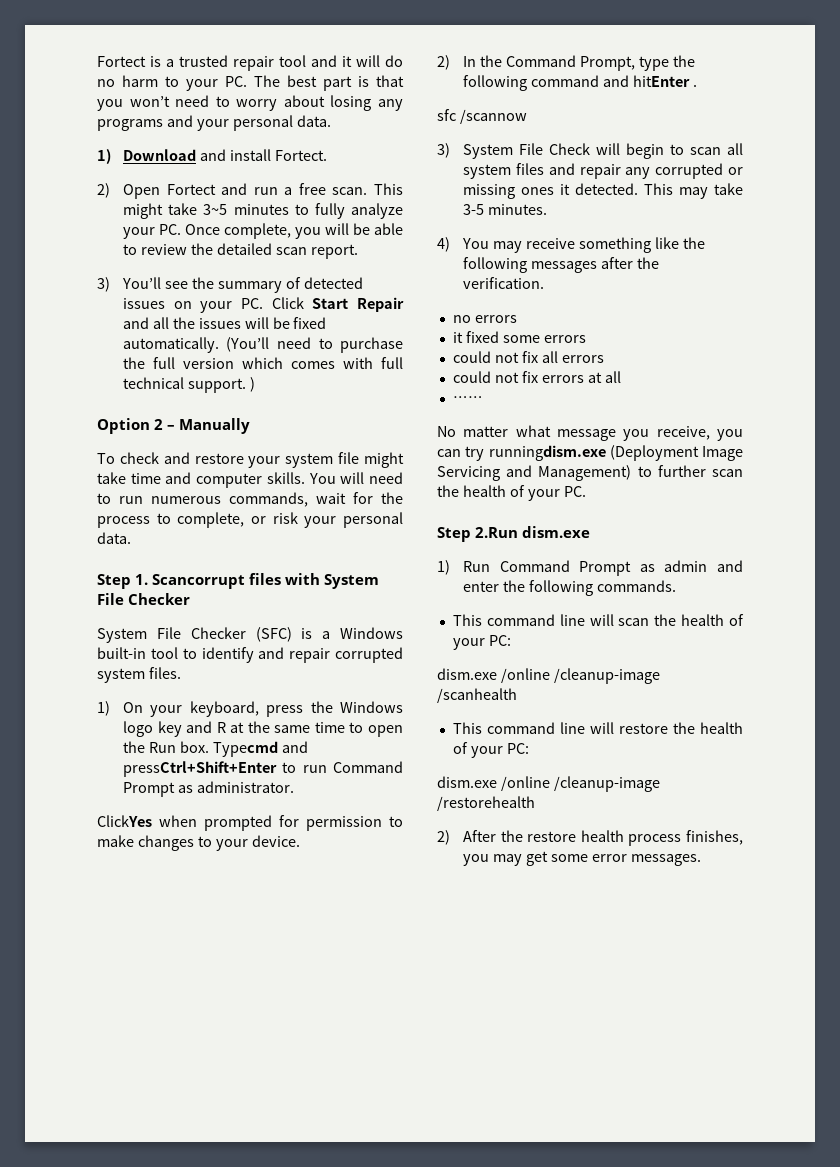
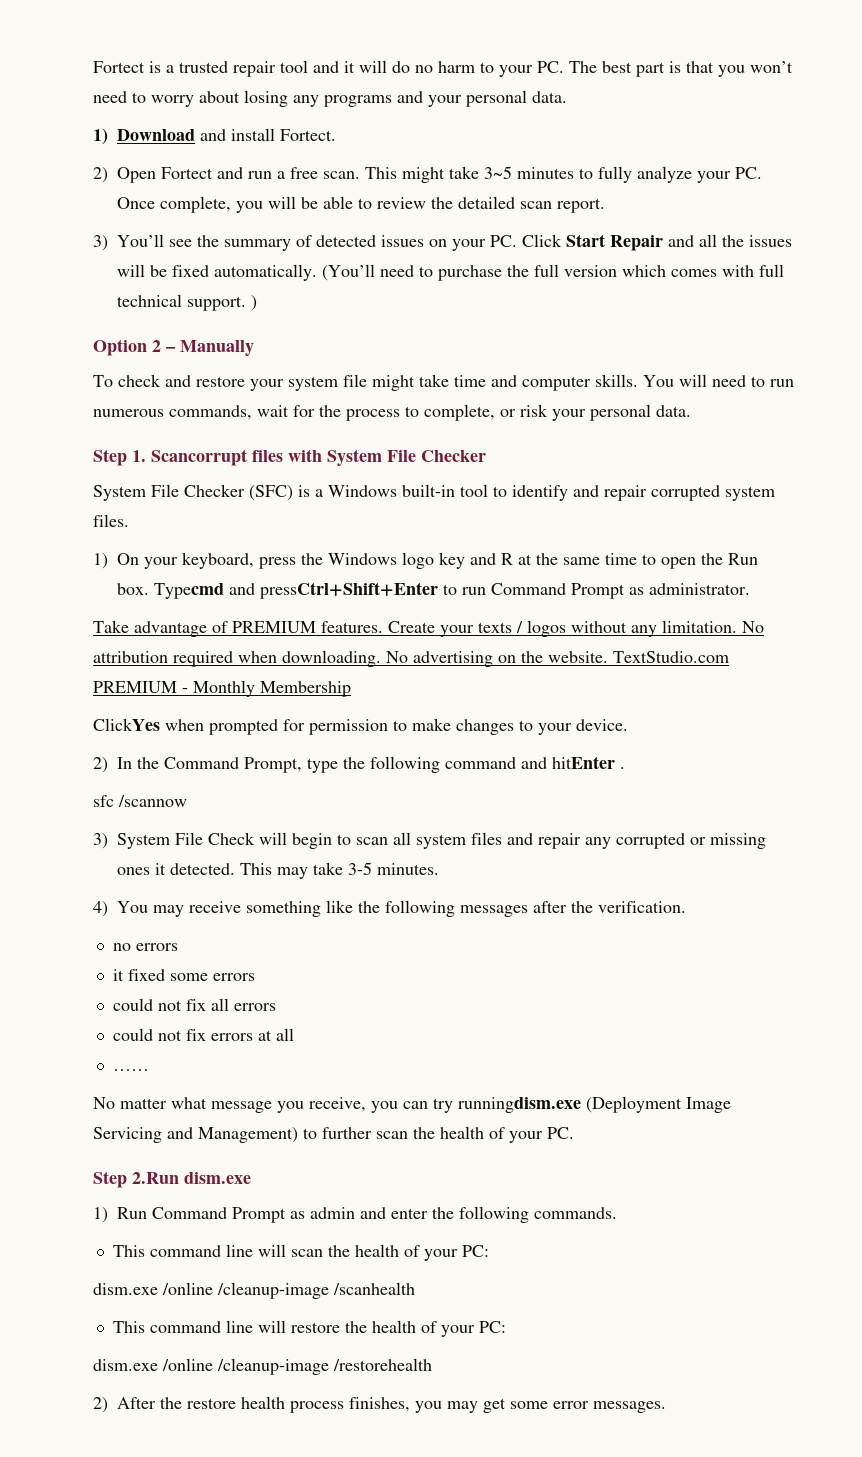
+ Take advantage of PREMIUM features. Create your texts / logos without any limitation. No attribution required when downloading. No advertising on the website. TextStudio.com PREMIUM - Monthly Membership

